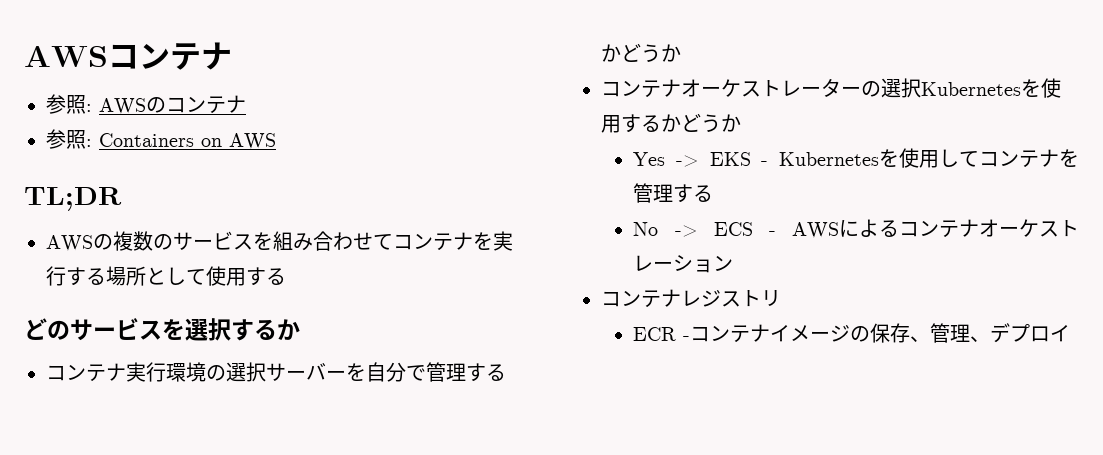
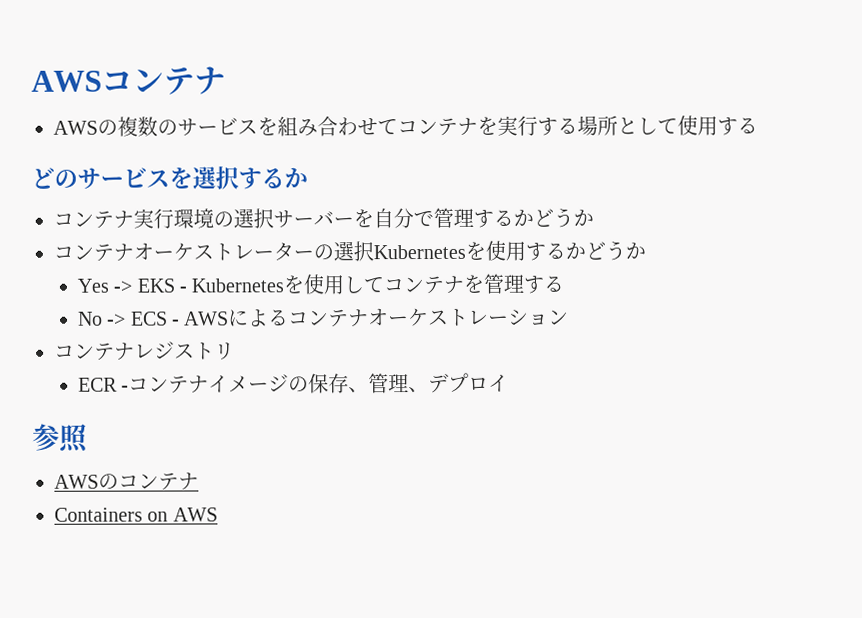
- 参照: AWSのコンテナ
- 参照: Containers on AWS
- TL;DR
+ 参照
+ AWSのコンテナ
+ Containers on AWS

